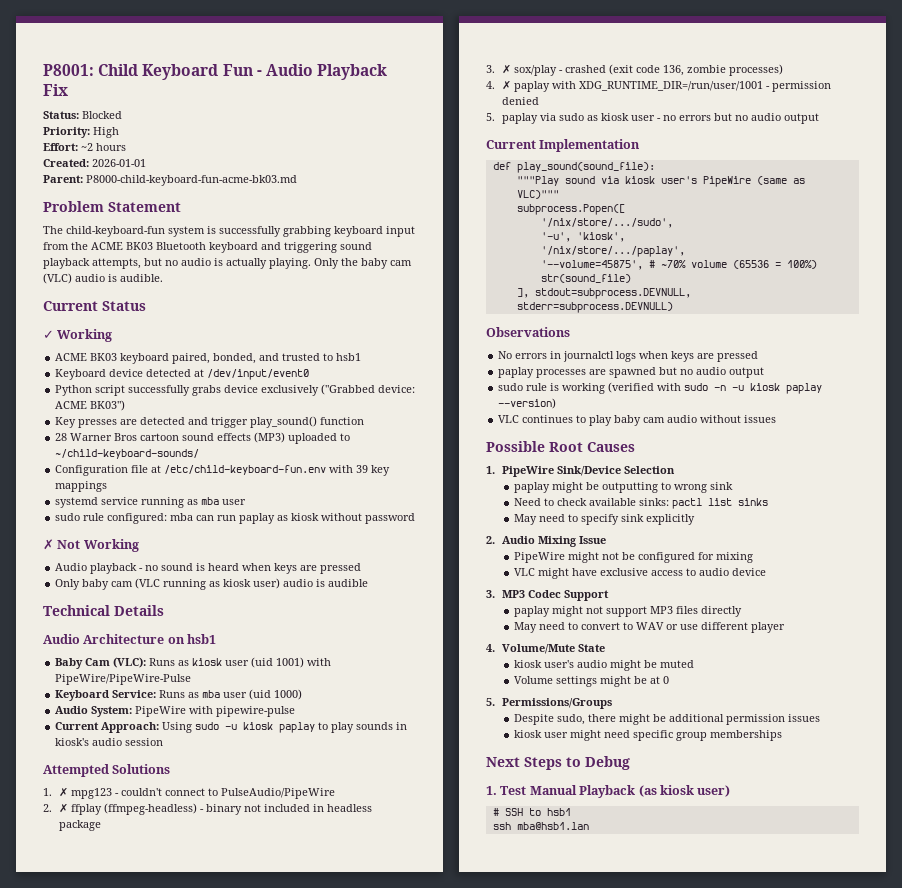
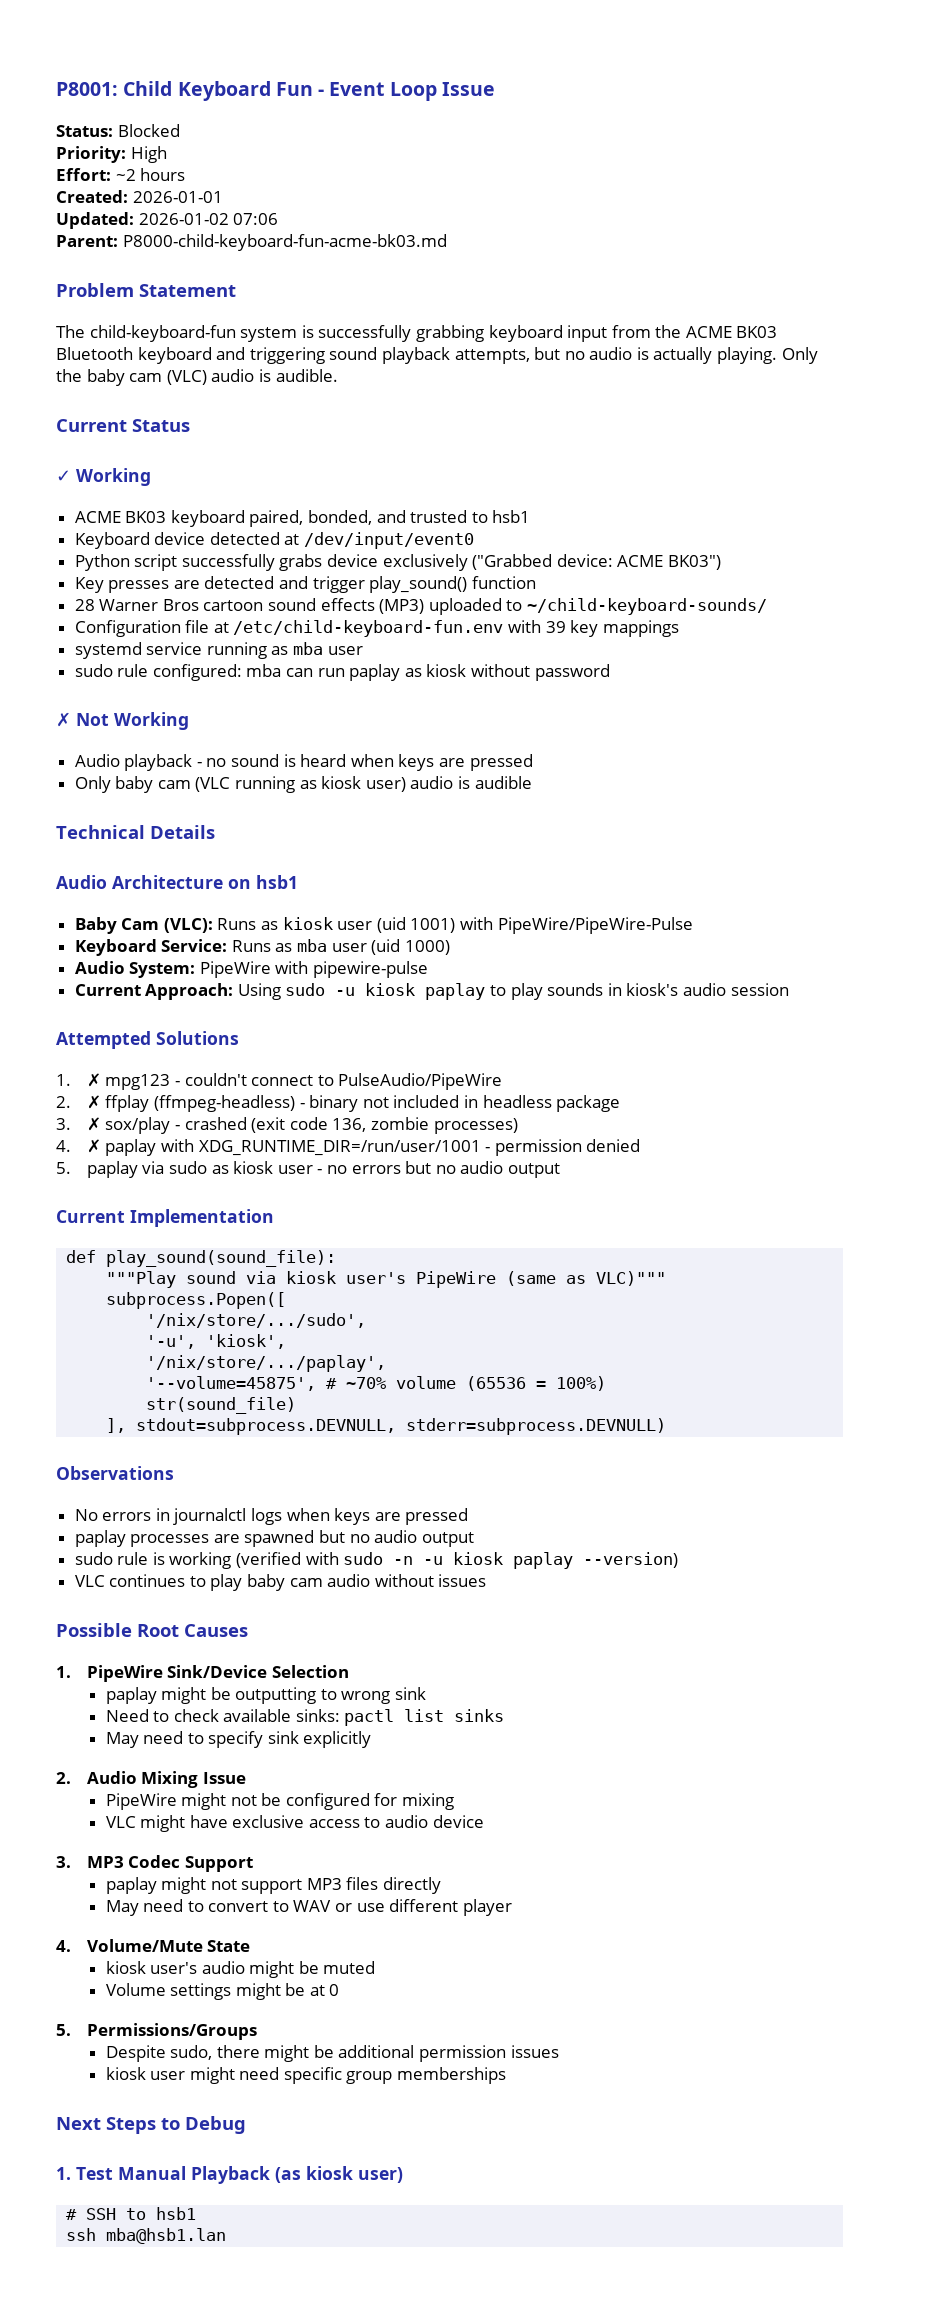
- P8001: Child Keyboard Fun - Audio Playback Fix
+ P8001: Child Keyboard Fun - Event Loop Issue
+ Updated: 2026-01-02 07:06

